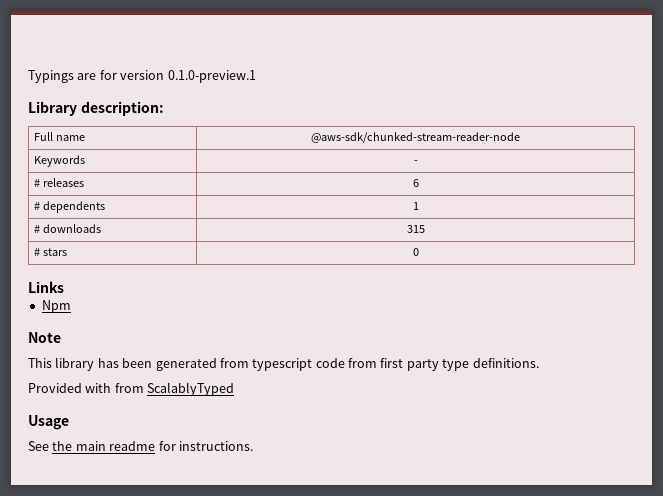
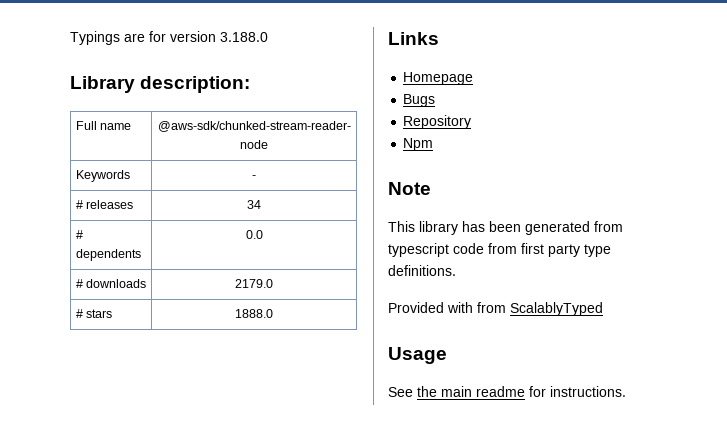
- Typings are for version 0.1.0-preview.1
+ Typings are for version 3.188.0
- # releases | 6
+ # releases | 34
- # dependents | 1
+ # dependents | 0.0
- # downloads | 315
+ # downloads | 2179.0
- # stars | 0
+ # stars | 1888.0
+ Homepage
+ Bugs
+ Repository

